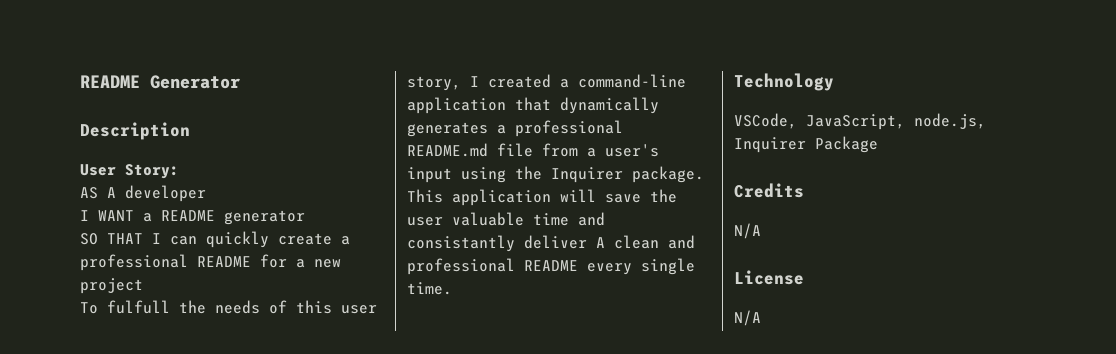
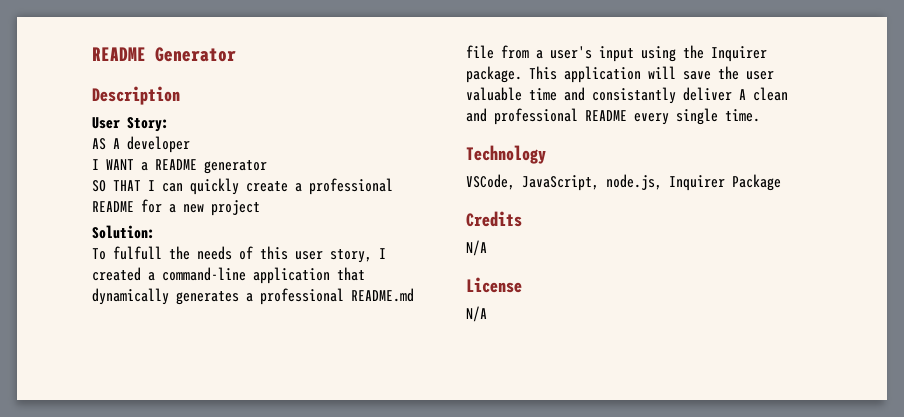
+ Solution:

